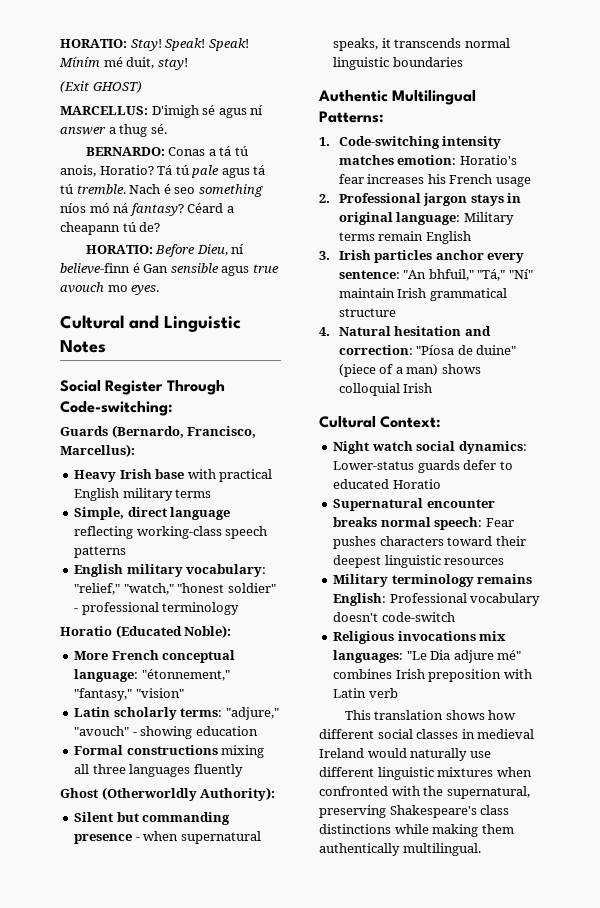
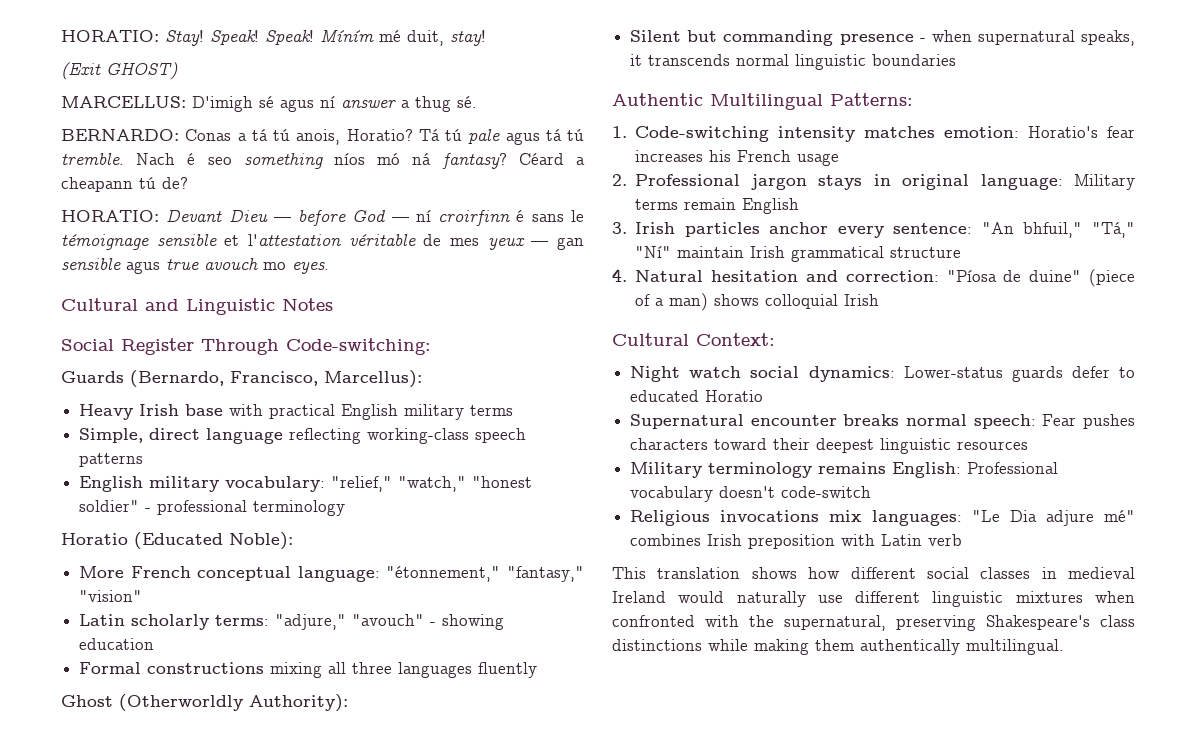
- HORATIO: Before Dieu, ní believe-finn é Gan sensible agus true avouch mo eyes.
+ HORATIO: Devant Dieu — before God — ní croirfinn é sans le témoignage sensible et l'attestation véritable de mes yeux — gan sensible agus true avouch mo eyes.

